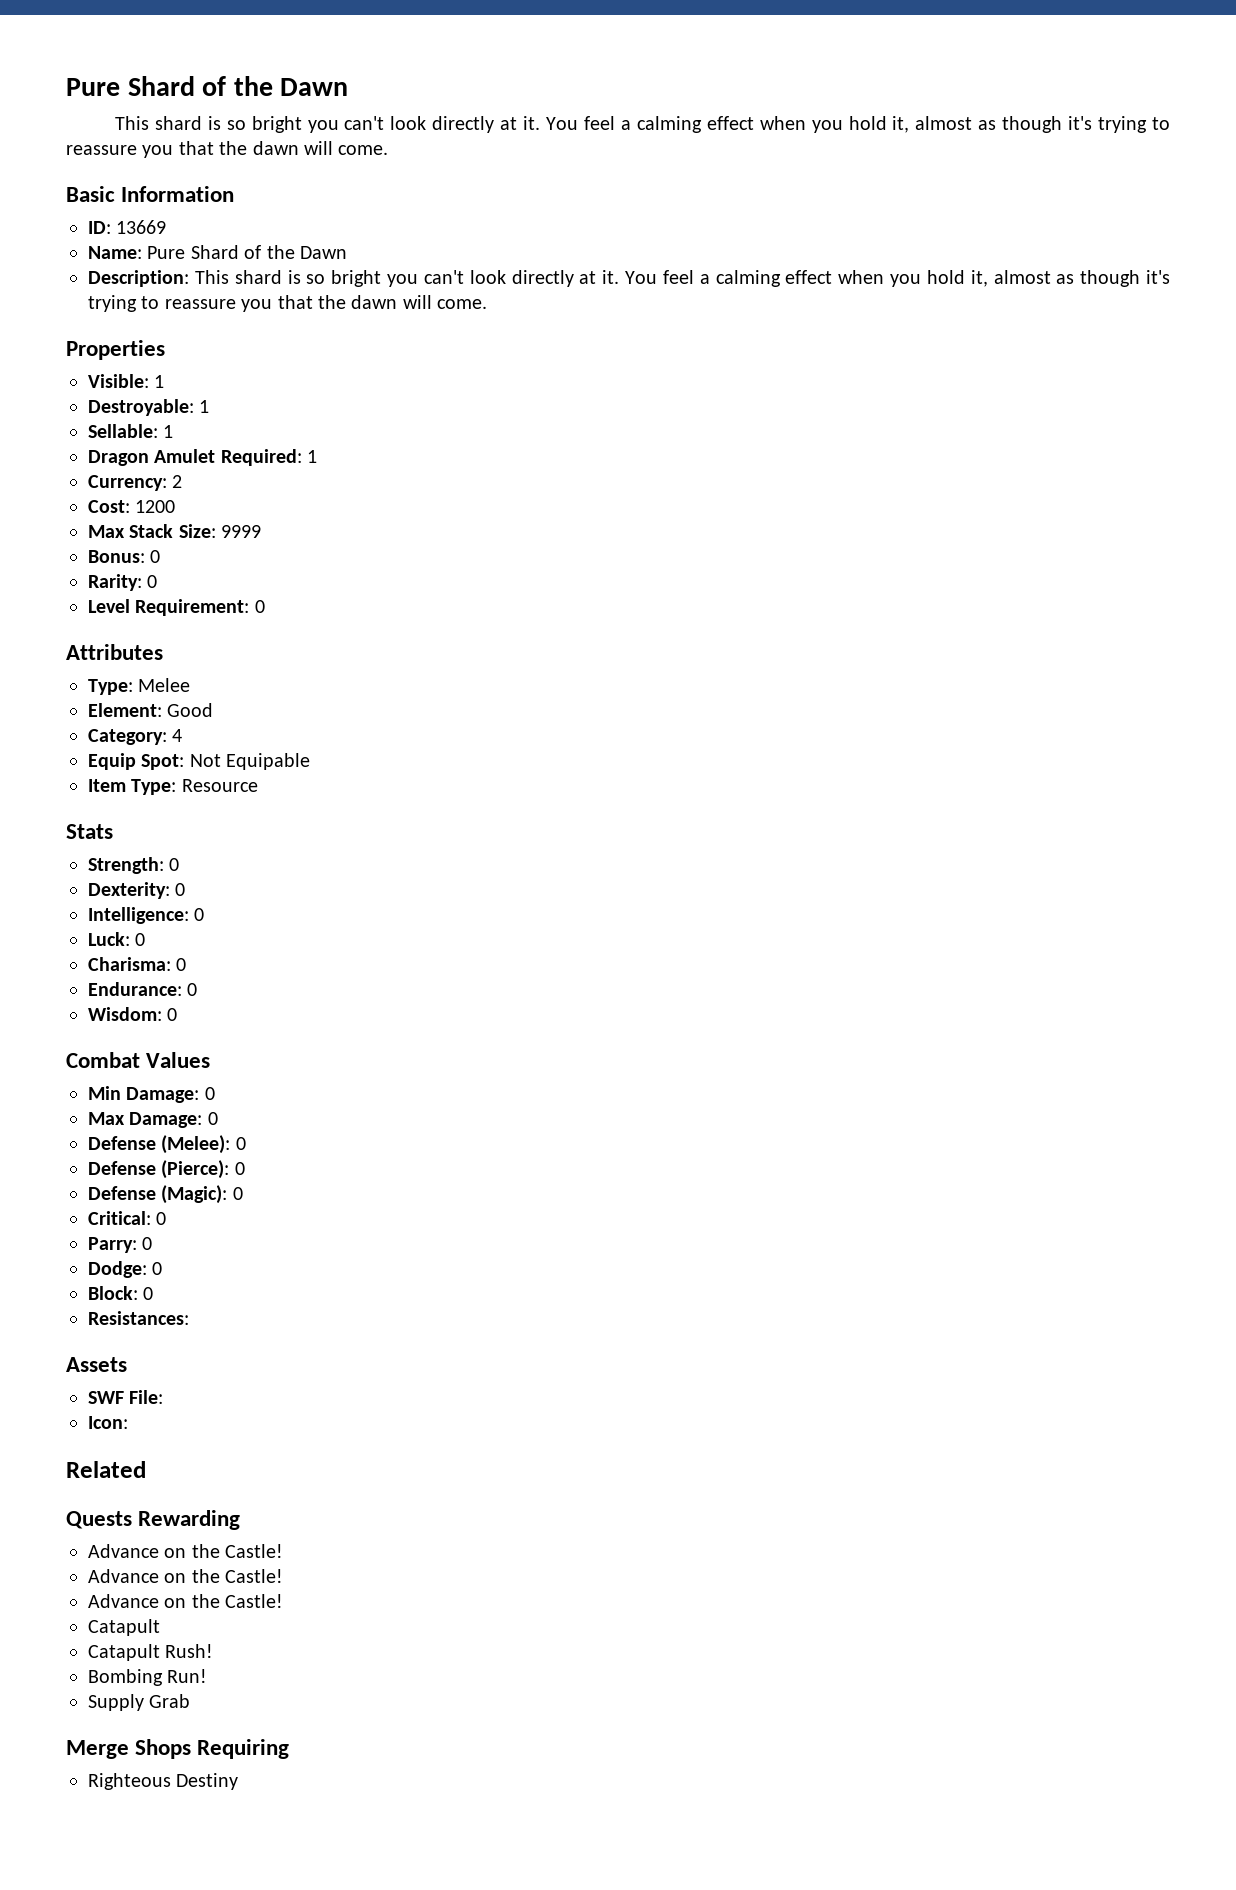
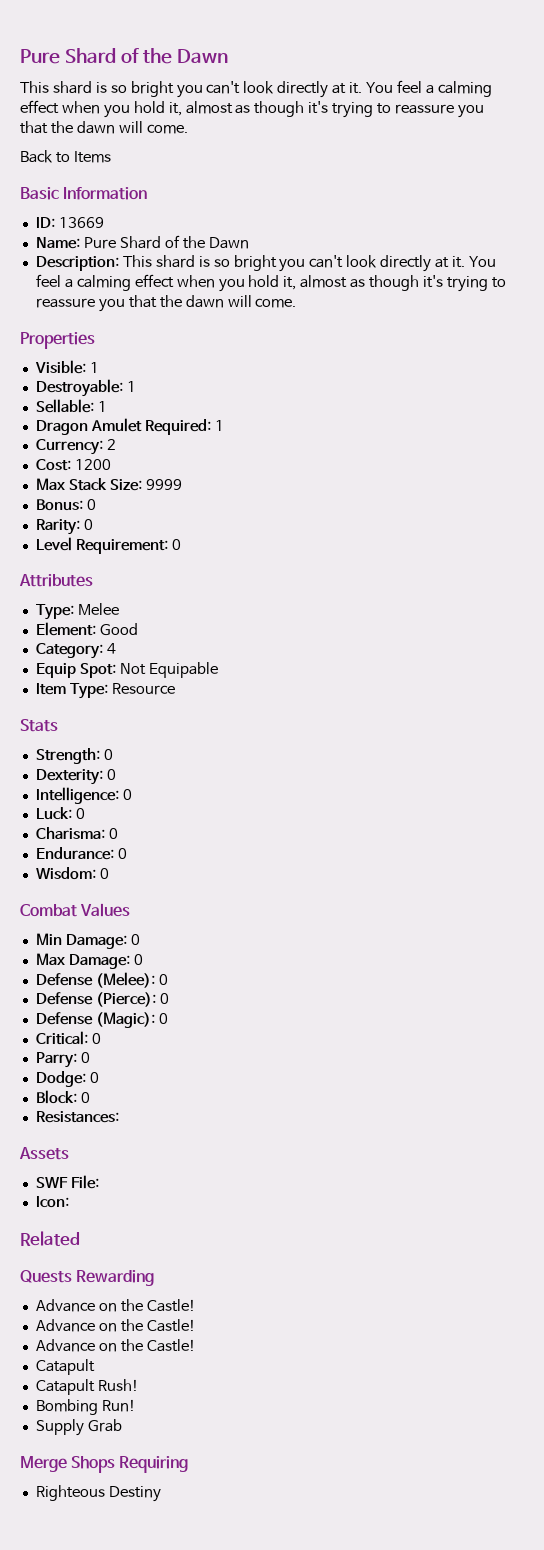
+ Back to Items

